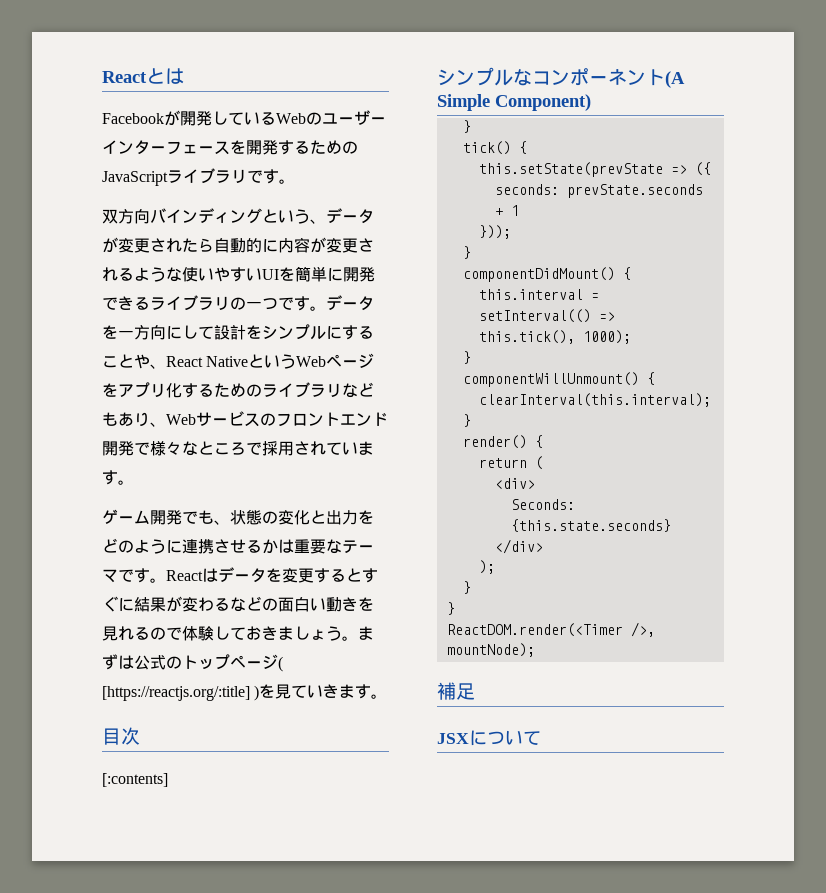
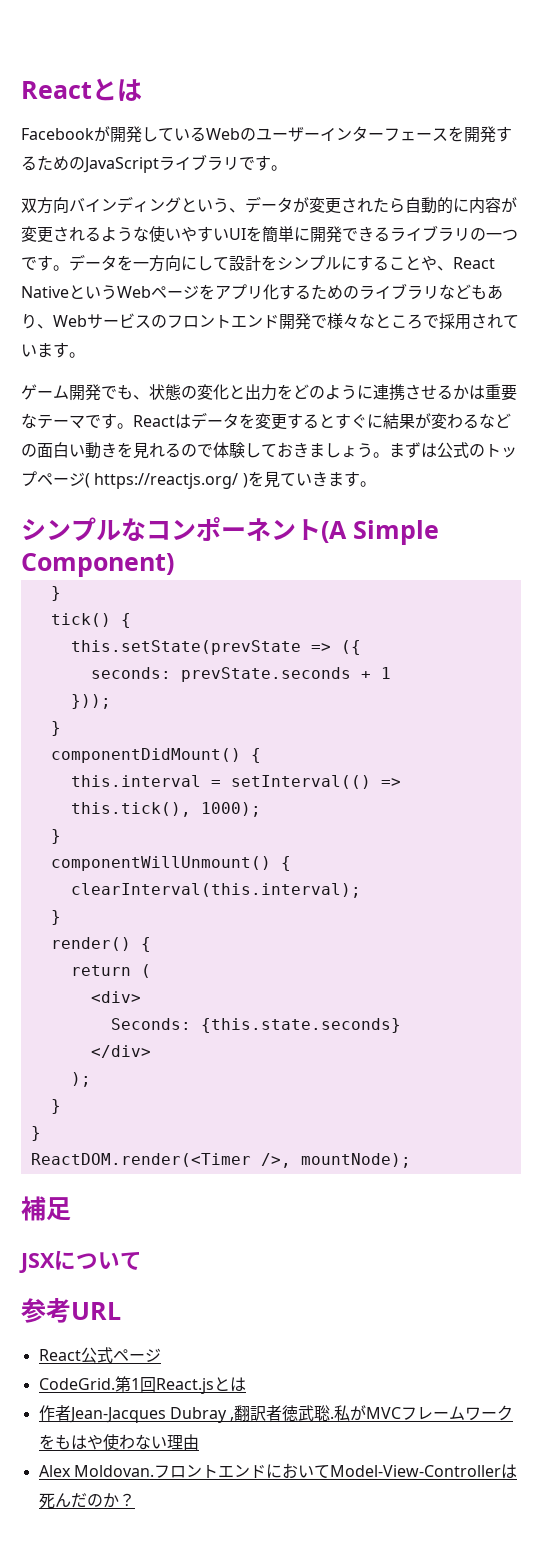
- まずは公式のトップページ( [https://reactjs.org/:title] )を見ていきます。
+ まずは公式のトップページ( https://reactjs.org/ )を見ていきます。
- 目次
- [:contents]
+ 参考URL
+ React公式ページ
+ CodeGrid.第1回React.jsとは
+ 作者Jean-Jacques Dubray ,翻訳者徳武聡.私がMVCフレームワークをもはや使わない理由
+ Alex Moldovan.フロントエンドにおいてModel-View-Controllerは死んだのか？

